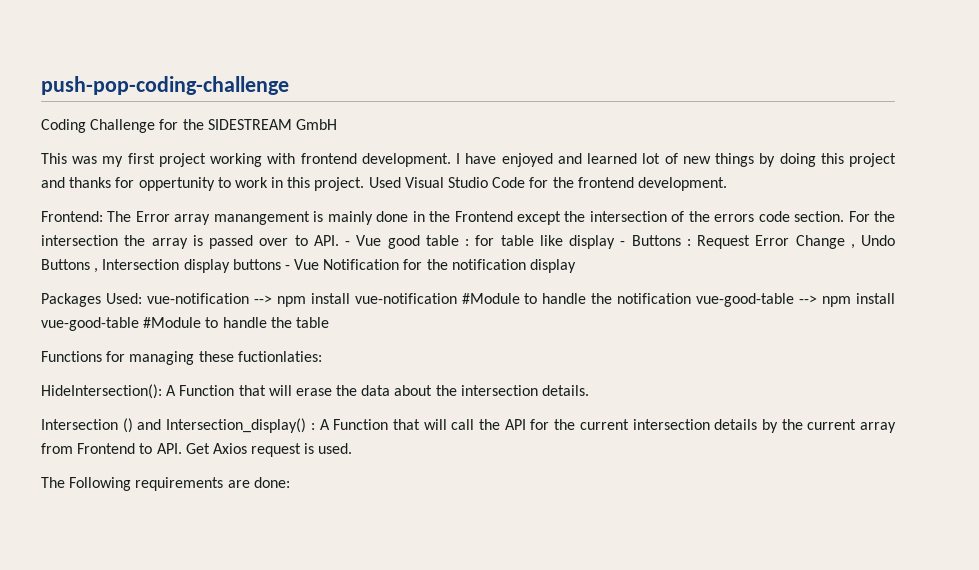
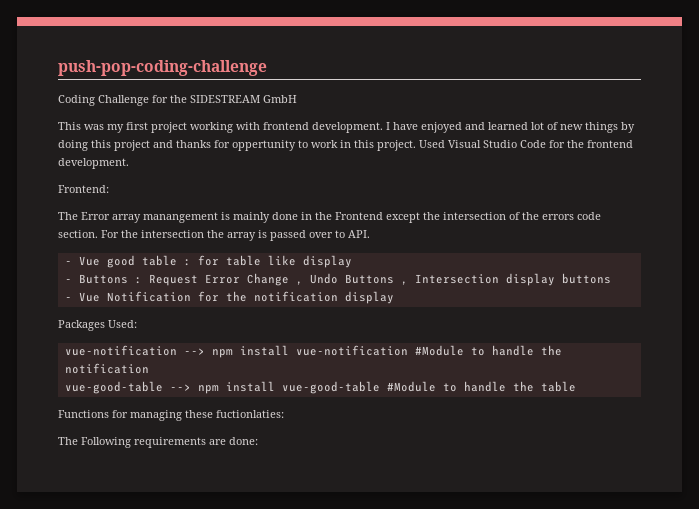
- Frontend: The Error array manangement is mainly done in the Frontend except the intersection of the errors code section.
+ Frontend:
+ The Error array manangement is mainly done in the Frontend except the intersection of the errors code section.
- For the intersection the array is passed over to API. - Vue good table : for table like display - Buttons : Request Error Change , Undo Buttons , Intersection display buttons - Vue Notification for the notification display
+ For the intersection the array is passed over to API.
+ - Vue good table : for table like display
+ - Buttons : Request Error Change , Undo Buttons , Intersection display buttons
+ - Vue Notification for the notification display
- Packages Used: vue-notification --> npm install vue-notification #Module to handle the notification vue-good-table --> npm install vue-good-table #Module to handle the table
+ Packages Used:
+ vue-notification --> npm install vue-notification #Module to handle the notification
+ vue-good-table --> npm install vue-good-table #Module to handle the table
- HideIntersection(): A Function that will erase the data about the intersection details.
- Intersection () and Intersection_display() : A Function that will call the API for the current intersection details by the current array from Frontend to API. Get Axios request is used.

